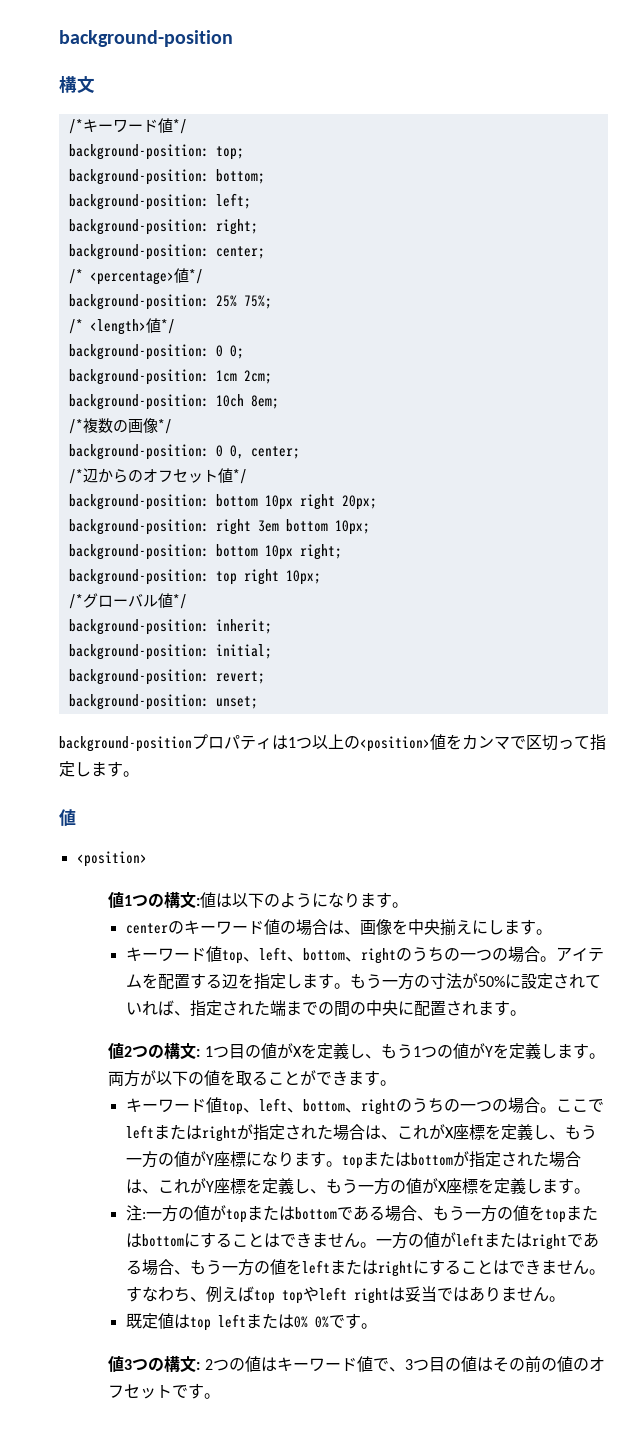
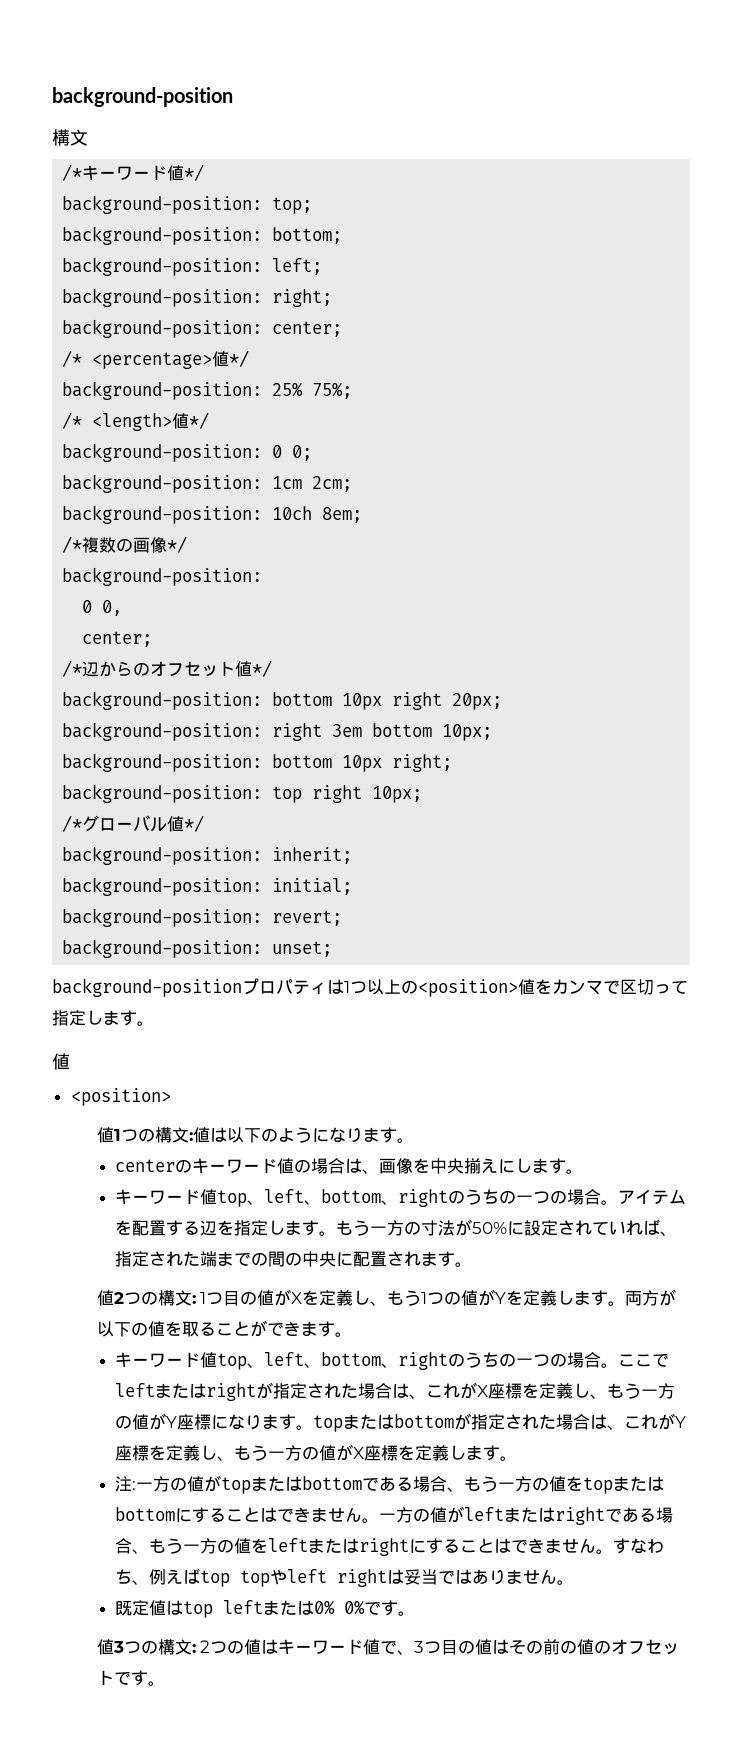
  /*複数の画像*/
- background-position: 0 0, center;
+ background-position:
+ 0 0,
+ center;

